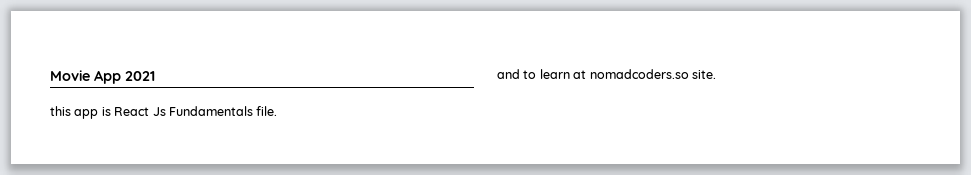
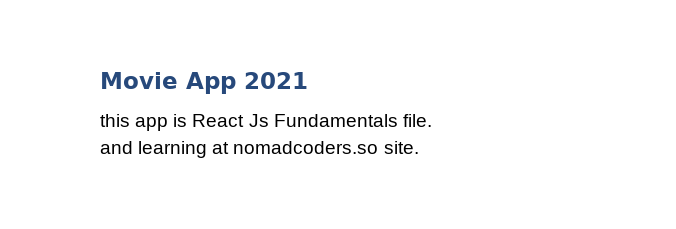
- and to learn at nomadcoders.so site.
+ and learning at nomadcoders.so site.

